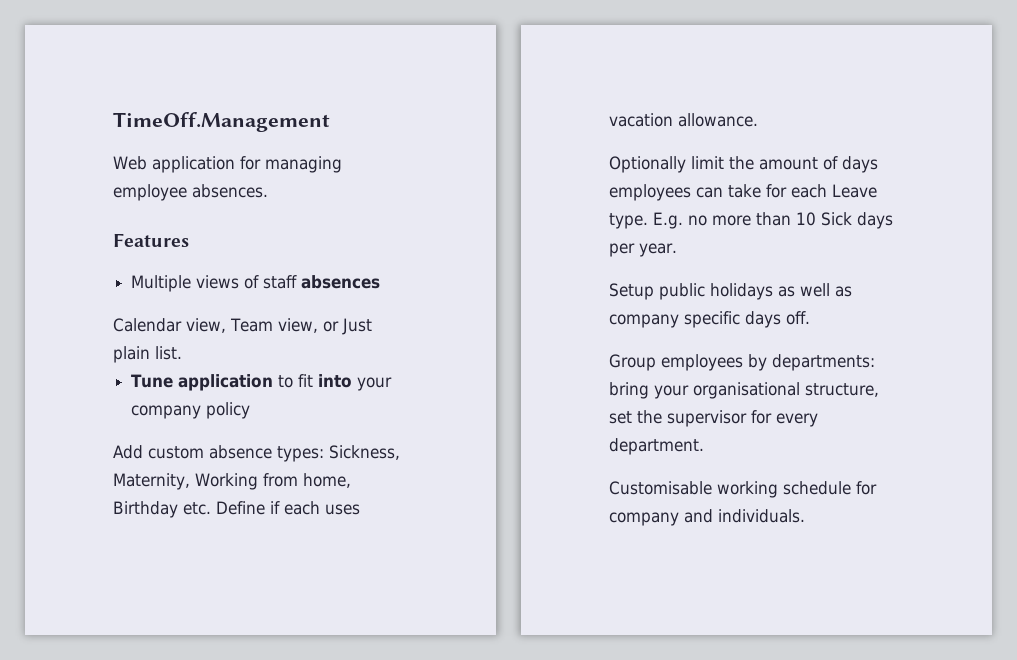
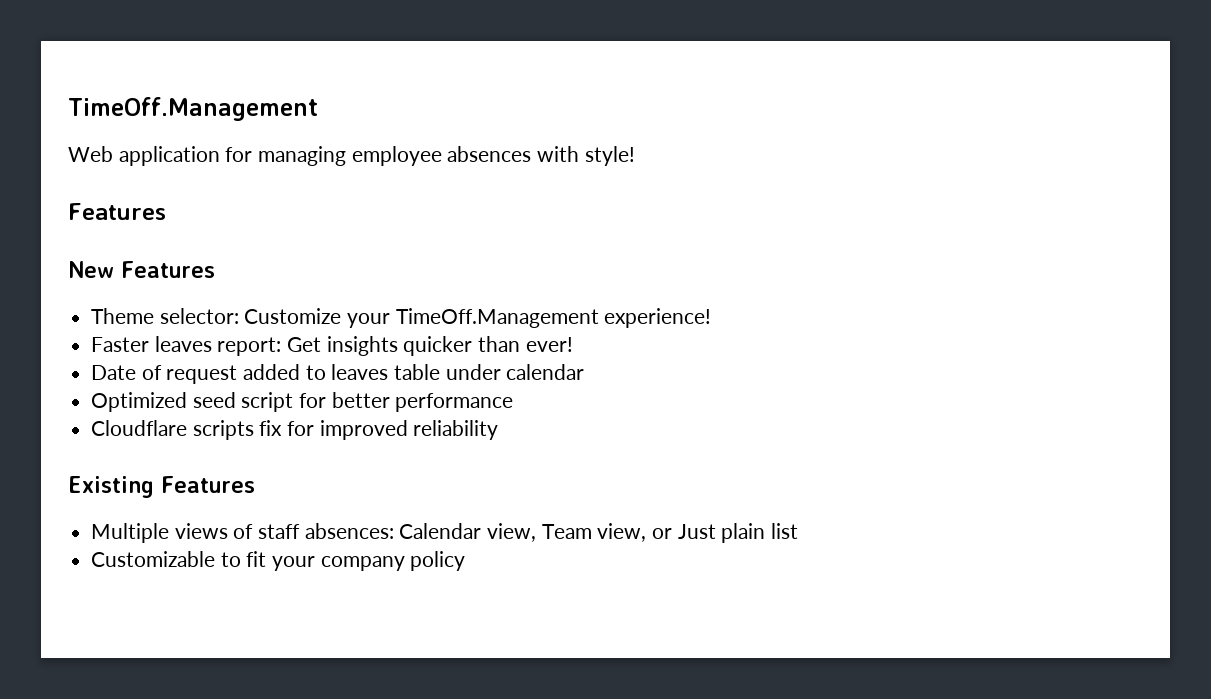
- Web application for managing employee absences.
+ Web application for managing employee absences with style!
  Features
+ New Features
+ Theme selector: Customize your TimeOff.Management experience!
+ Faster leaves report: Get insights quicker than ever!
+ Date of request added to leaves table under calendar
+ Optimized seed script for better performance
+ Cloudflare scripts fix for improved reliability
+ Existing Features
- Multiple views of staff absences
- Calendar view, Team view, or Just plain list.
- Tune application to fit into your company policy
+ Multiple views of staff absences: Calendar view, Team view, or Just plain list
+ Customizable to fit your company policy
- Add custom absence types: Sickness, Maternity, Working from home, Birthday etc. Define if each uses vacation allowance.
- Optionally limit the amount of days employees can take for each Leave type. E.g. no more than 10 Sick days per year.
- Setup public holidays as well as company specific days off.
- Group employees by departments: bring your organisational structure, set the supervisor for every department.
- Customisable working schedule for company and individuals.

